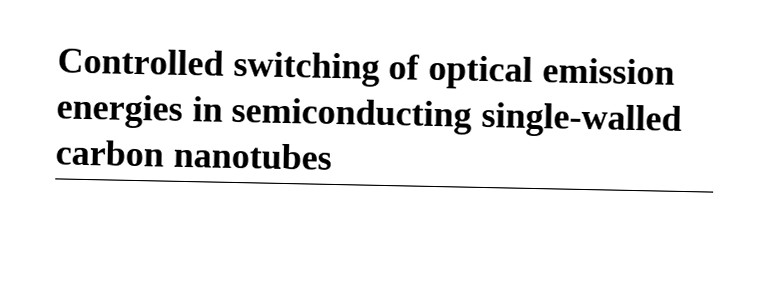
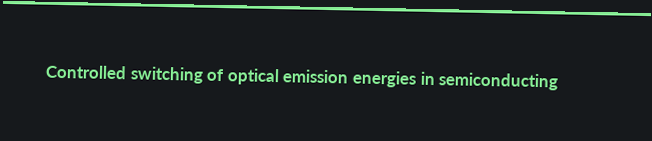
- Controlled switching of optical emission energies in semiconducting single-walled carbon nanotubes
+ Controlled switching of optical emission energies in semiconducting

